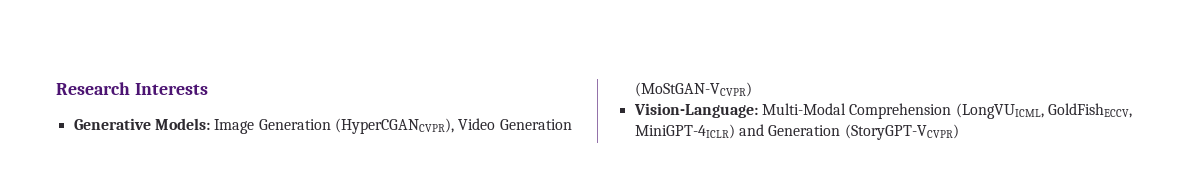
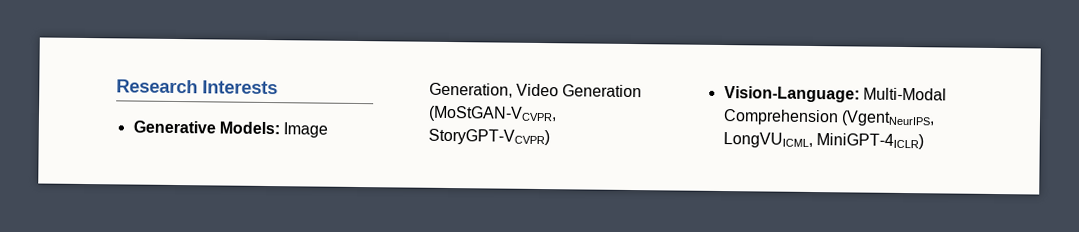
- Generative Models: Image Generation (HyperCGANCVPR), Video Generation (MoStGAN-VCVPR)
- Vision-Language: Multi-Modal Comprehension (LongVUICML, GoldFishECCV, MiniGPT-4ICLR) and Generation (StoryGPT-VCVPR)
+ Generative Models: Image Generation, Video Generation (MoStGAN-VCVPR, StoryGPT-VCVPR)
+ Vision-Language: Multi-Modal Comprehension (VgentNeurIPS, LongVUICML, MiniGPT-4ICLR)

